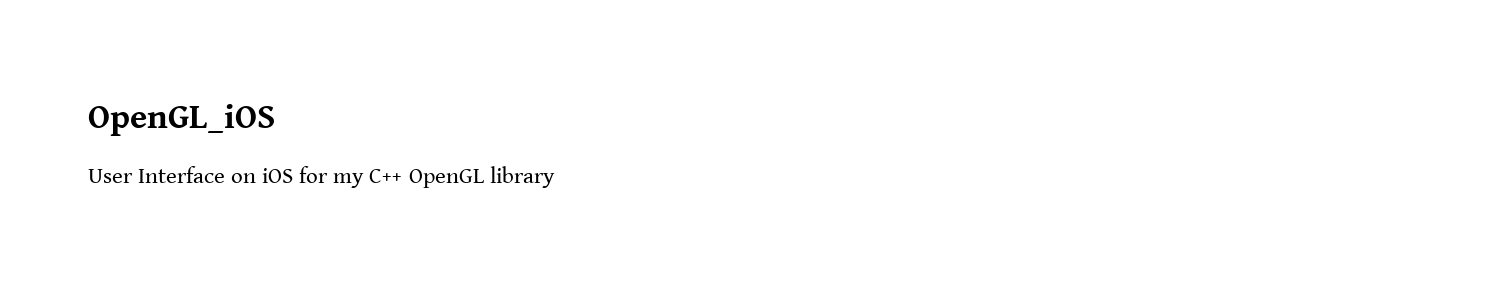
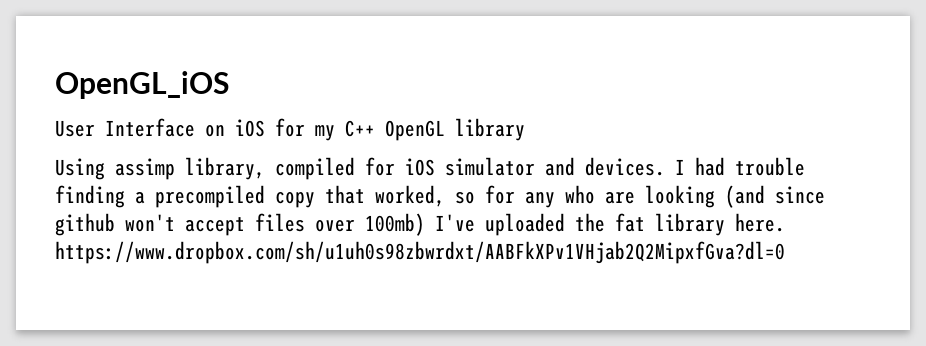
+ Using assimp library, compiled for iOS simulator and devices. I had trouble finding a precompiled copy that worked, so for any who are looking (and since github won't accept files over 100mb) I've uploaded the fat library here. https://www.dropbox.com/sh/u1uh0s98zbwrdxt/AABFkXPv1VHjab2Q2MipxfGva?dl=0

